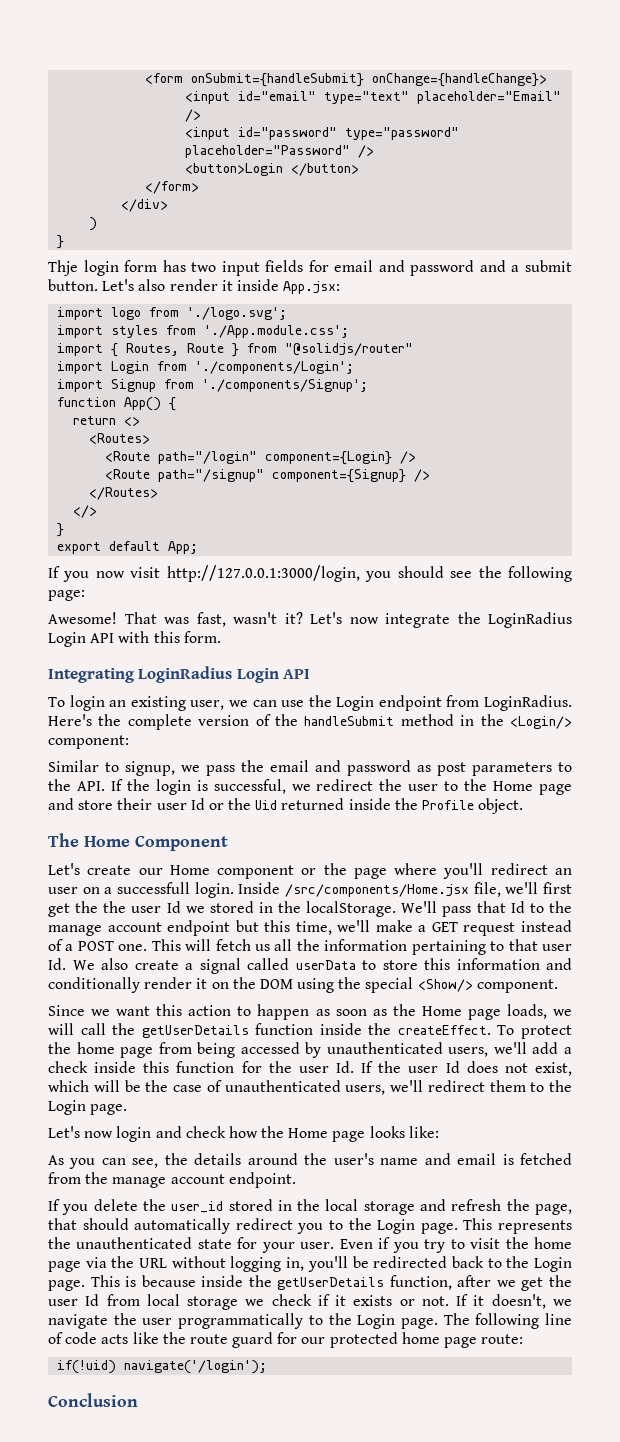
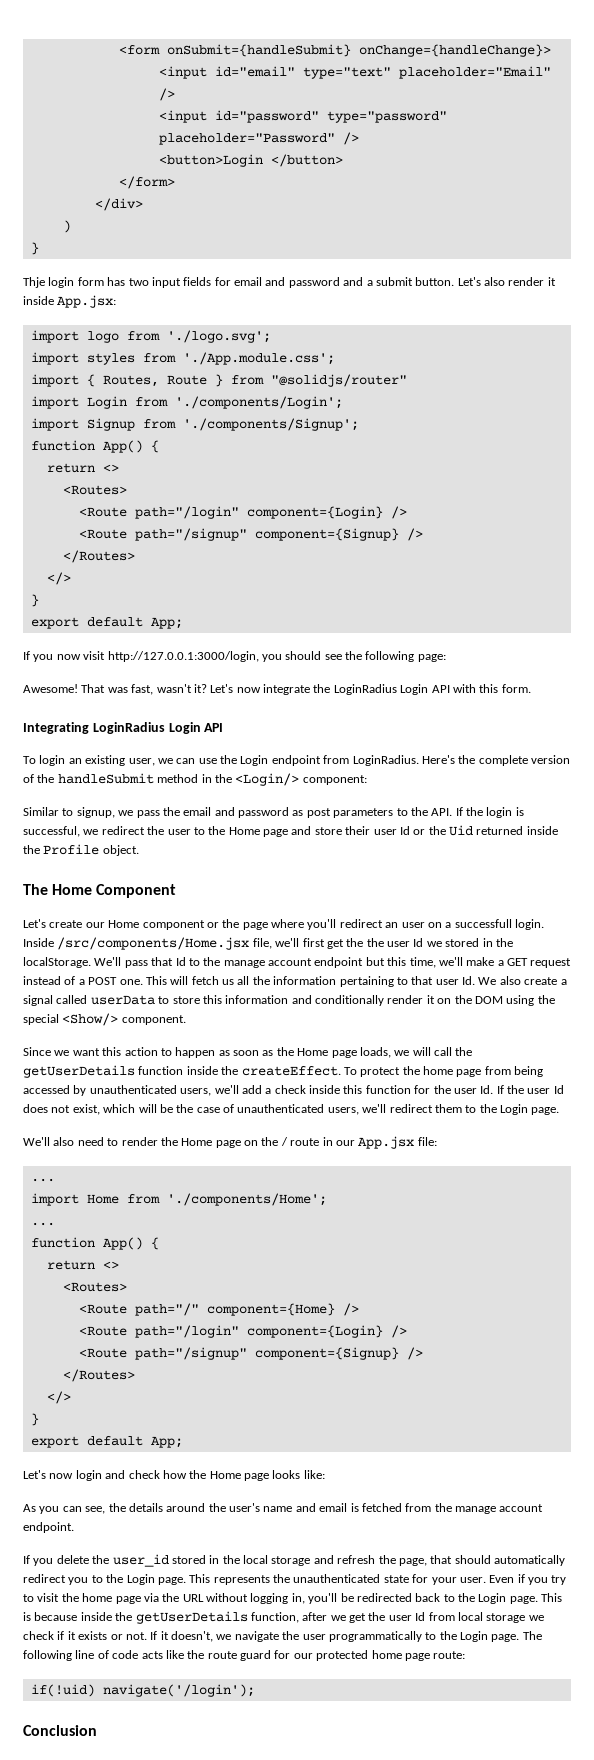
+ We'll also need to render the Home page on the / route in our App.jsx file:
+ ...
+ import Home from './components/Home';
+ ...
+ function App() {
+ return <>
+ <Routes>
+ <Route path="/" component={Home} />
+ <Route path="/login" component={Login} />
+ <Route path="/signup" component={Signup} />
+ </Routes>
+ </>
+ }
+ export default App;

